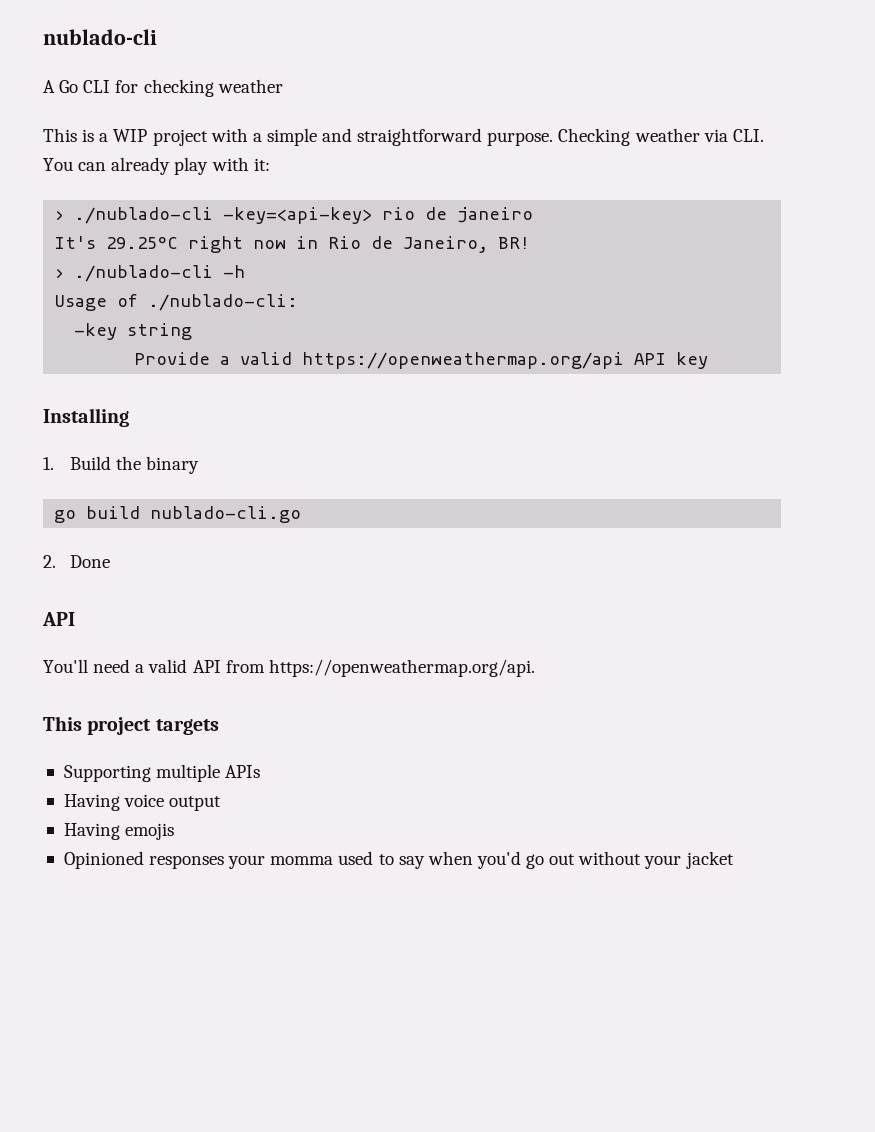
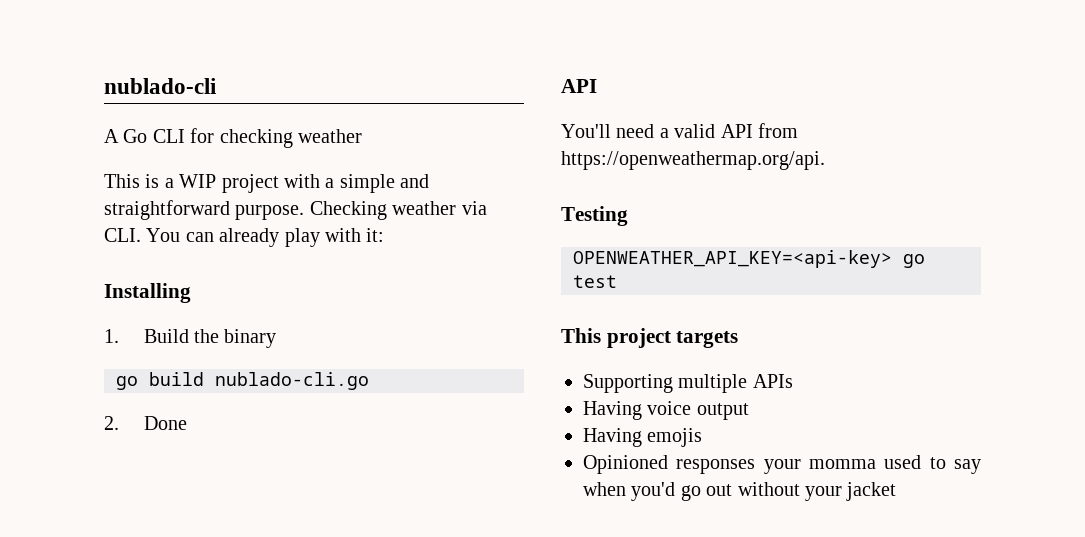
- › ./nublado-cli -key=<api-key> rio de janeiro
- It's 29.25°C right now in Rio de Janeiro, BR!
- › ./nublado-cli -h
- Usage of ./nublado-cli:
- -key string
- Provide a valid https://openweathermap.org/api API key
+ Testing
+ OPENWEATHER_API_KEY=<api-key> go test

